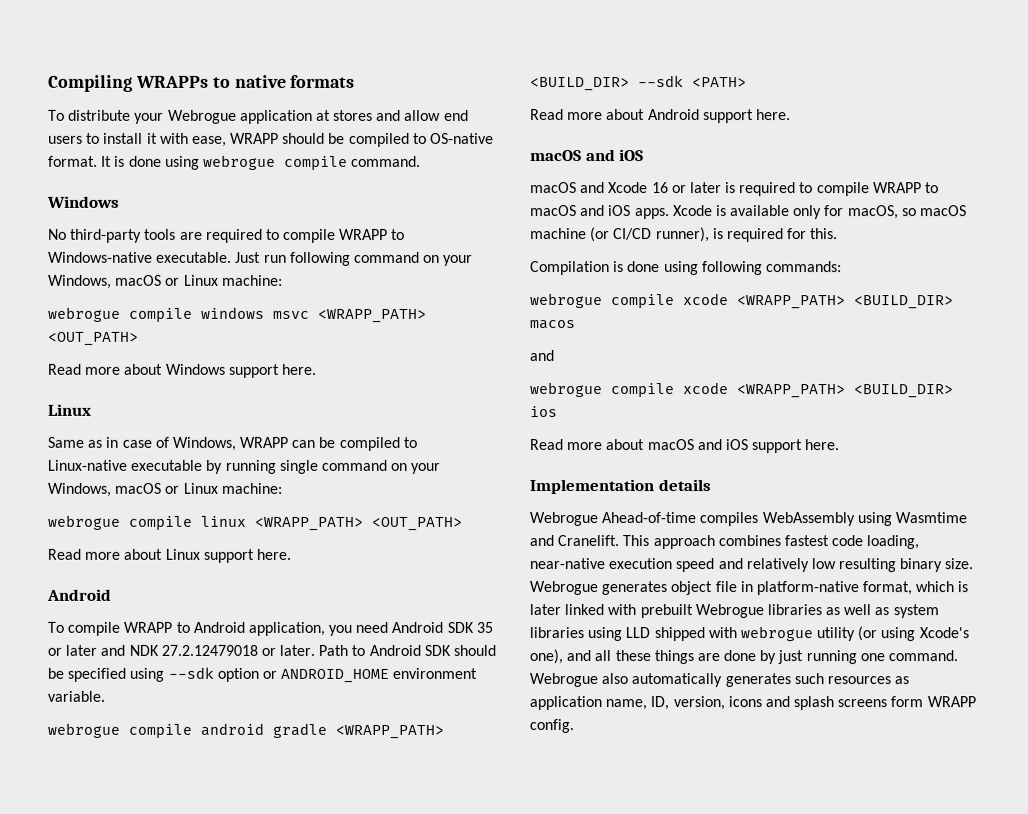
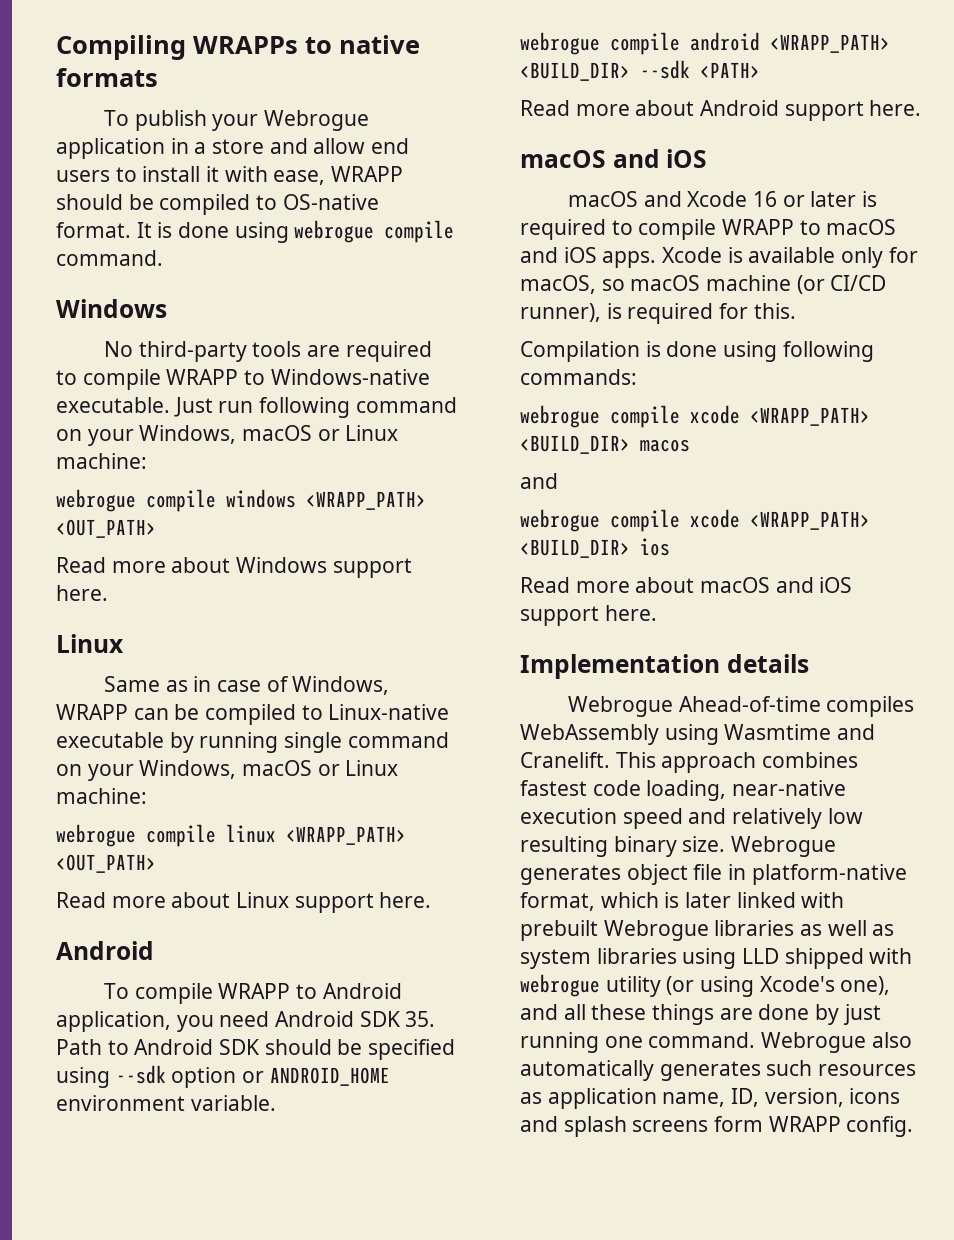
- To distribute your Webrogue application at stores and allow end users to install it with ease, WRAPP should be compiled to OS-native format.
+ To publish your Webrogue application in a store and allow end users to install it with ease, WRAPP should be compiled to OS-native format.
- webrogue compile windows msvc <WRAPP_PATH> <OUT_PATH>
+ webrogue compile windows <WRAPP_PATH> <OUT_PATH>
- To compile WRAPP to Android application, you need Android SDK 35 or later and NDK 27.2.12479018 or later. Path to Android SDK should be specified using --sdk option or ANDROID_HOME environment variable.
+ To compile WRAPP to Android application, you need Android SDK 35. Path to Android SDK should be specified using --sdk option or ANDROID_HOME environment variable.
- webrogue compile android gradle <WRAPP_PATH> <BUILD_DIR> --sdk <PATH>
+ webrogue compile android <WRAPP_PATH> <BUILD_DIR> --sdk <PATH>

